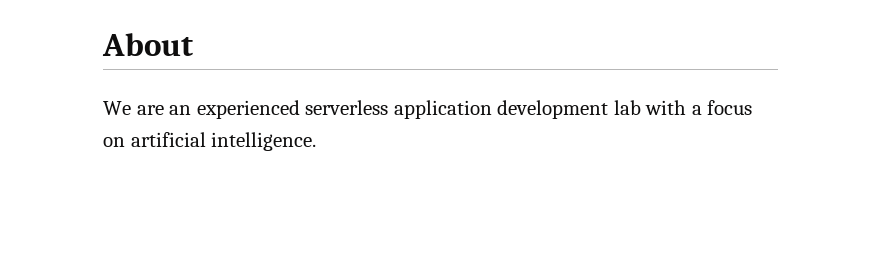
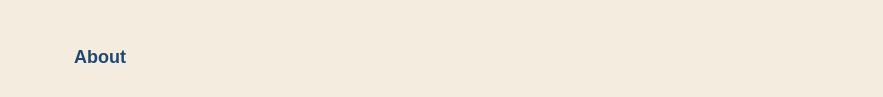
- We are an experienced serverless application development lab with a focus on artificial intelligence.

